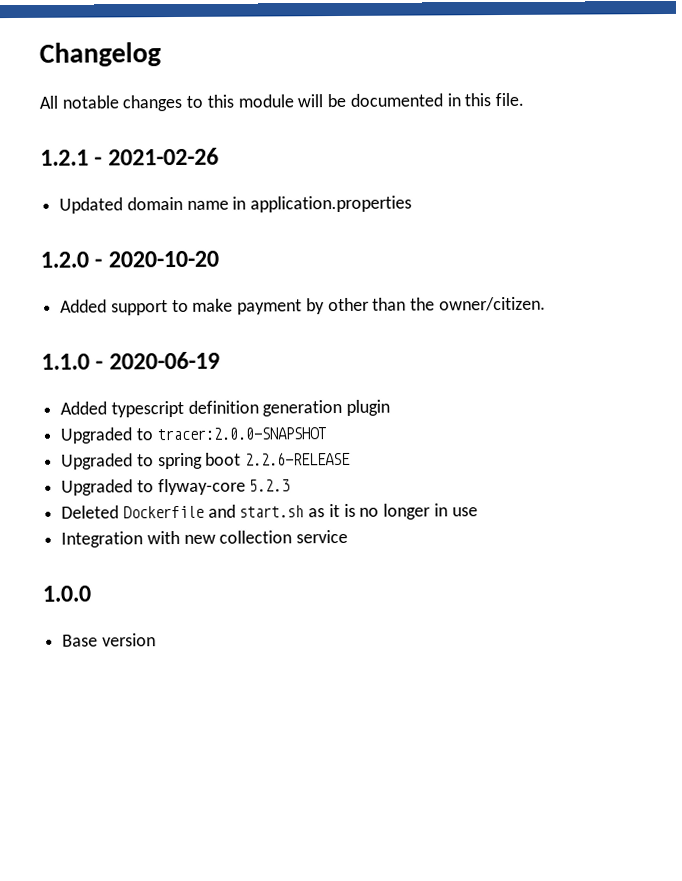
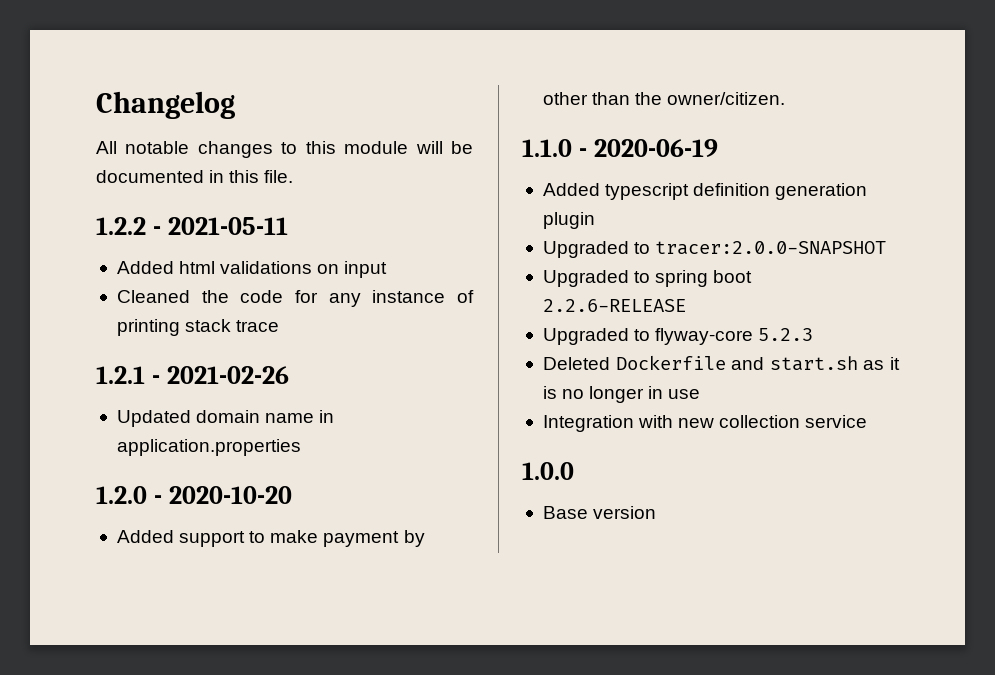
+ 1.2.2 - 2021-05-11
+ Added html validations on input
+ Cleaned the code for any instance of printing stack trace

